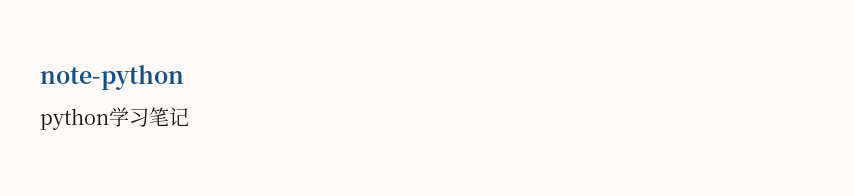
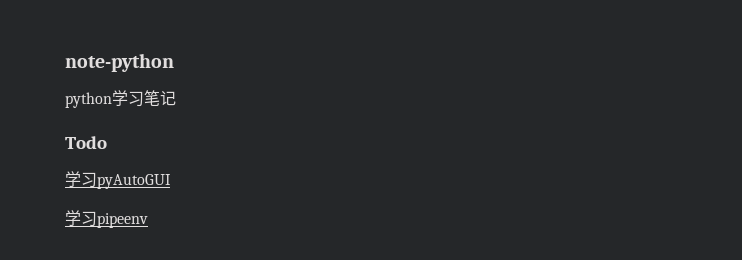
+ Todo
+ 学习pyAutoGUI
+ 学习pipeenv

